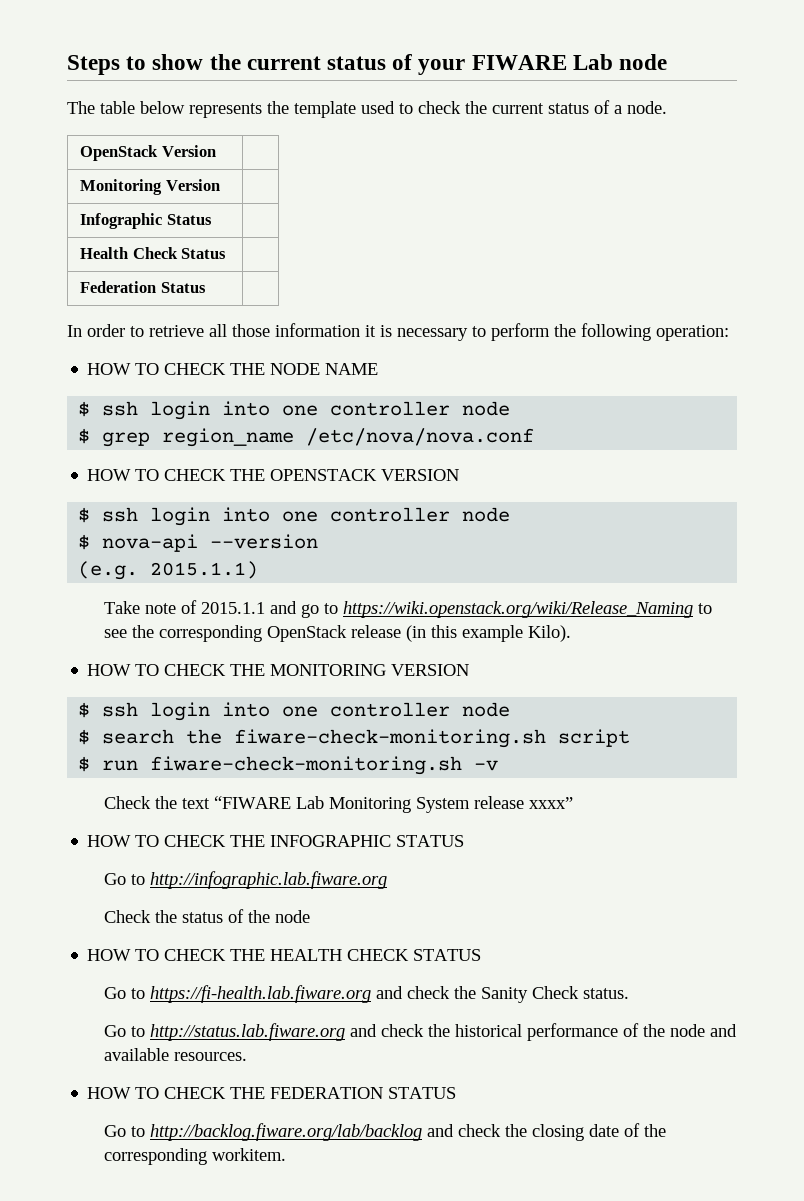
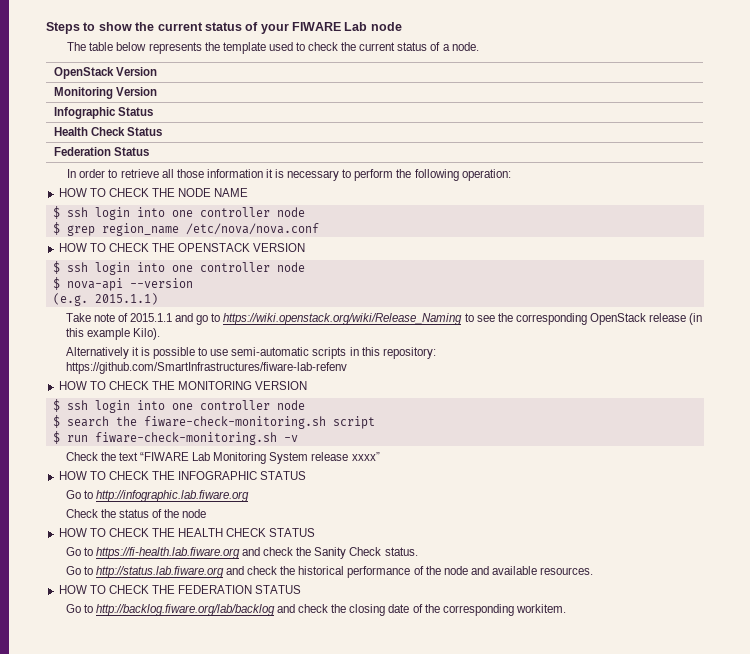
+ Alternatively it is possible to use semi-automatic scripts in this repository: https://github.com/SmartInfrastructures/fiware-lab-refenv

